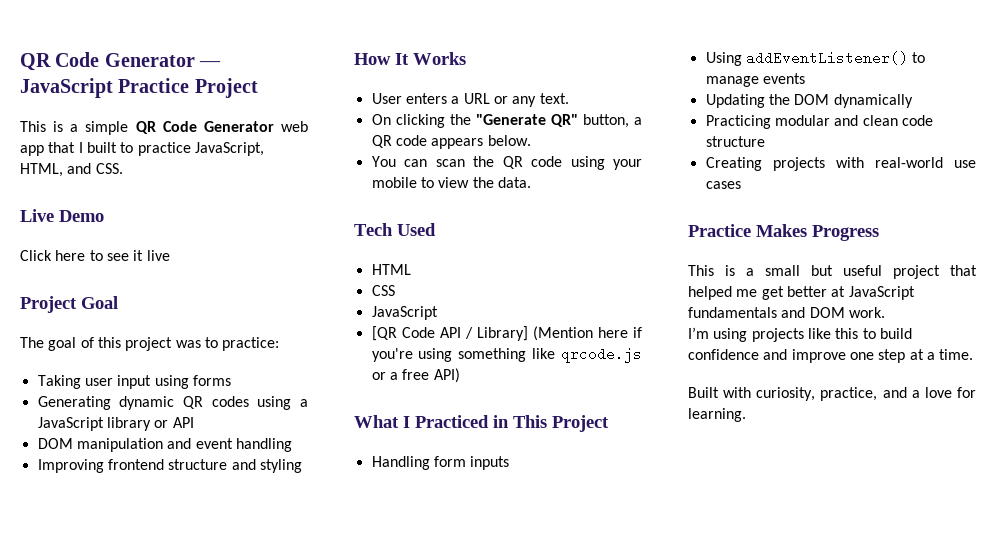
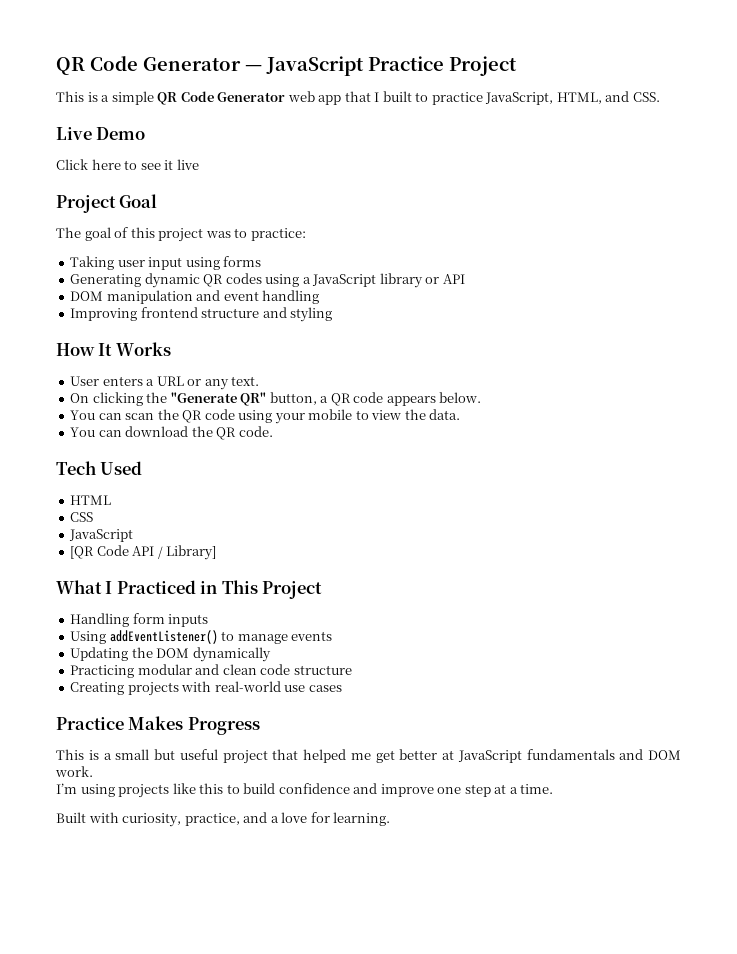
+ You can download the QR code.
- [QR Code API / Library] (Mention here if you're using something like qrcode.js or a free API)
+ [QR Code API / Library]

